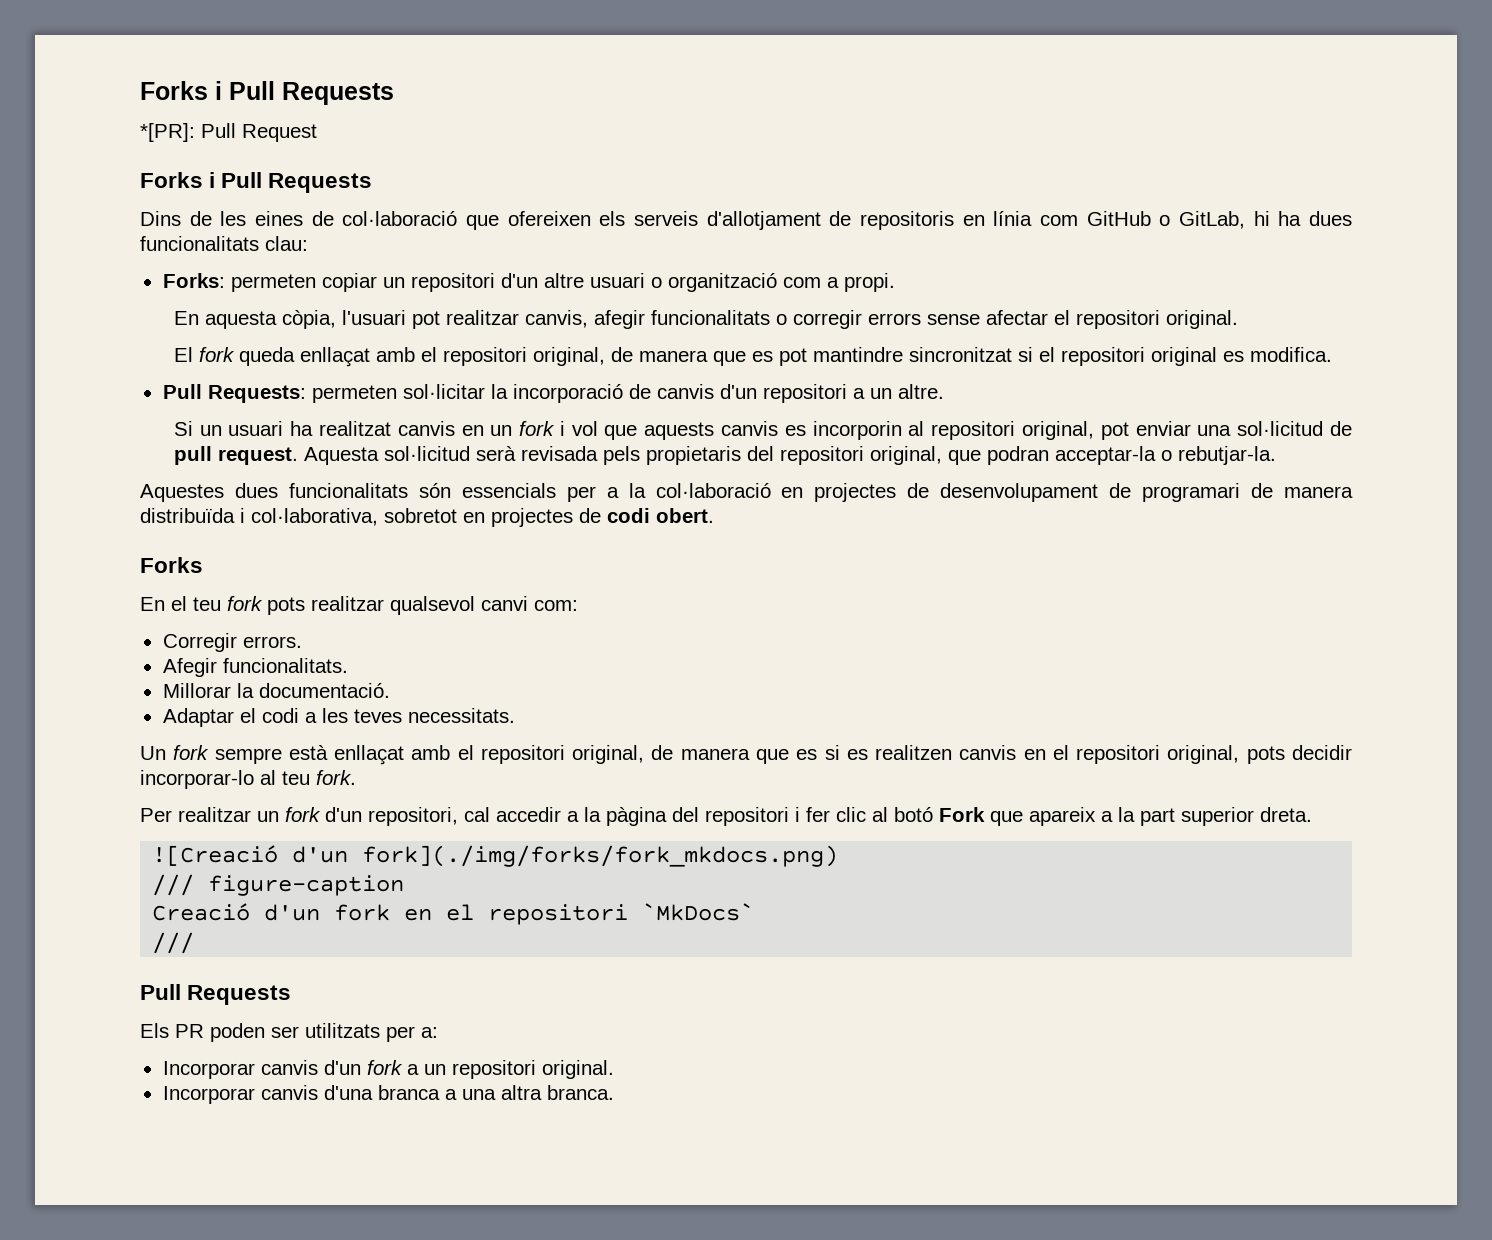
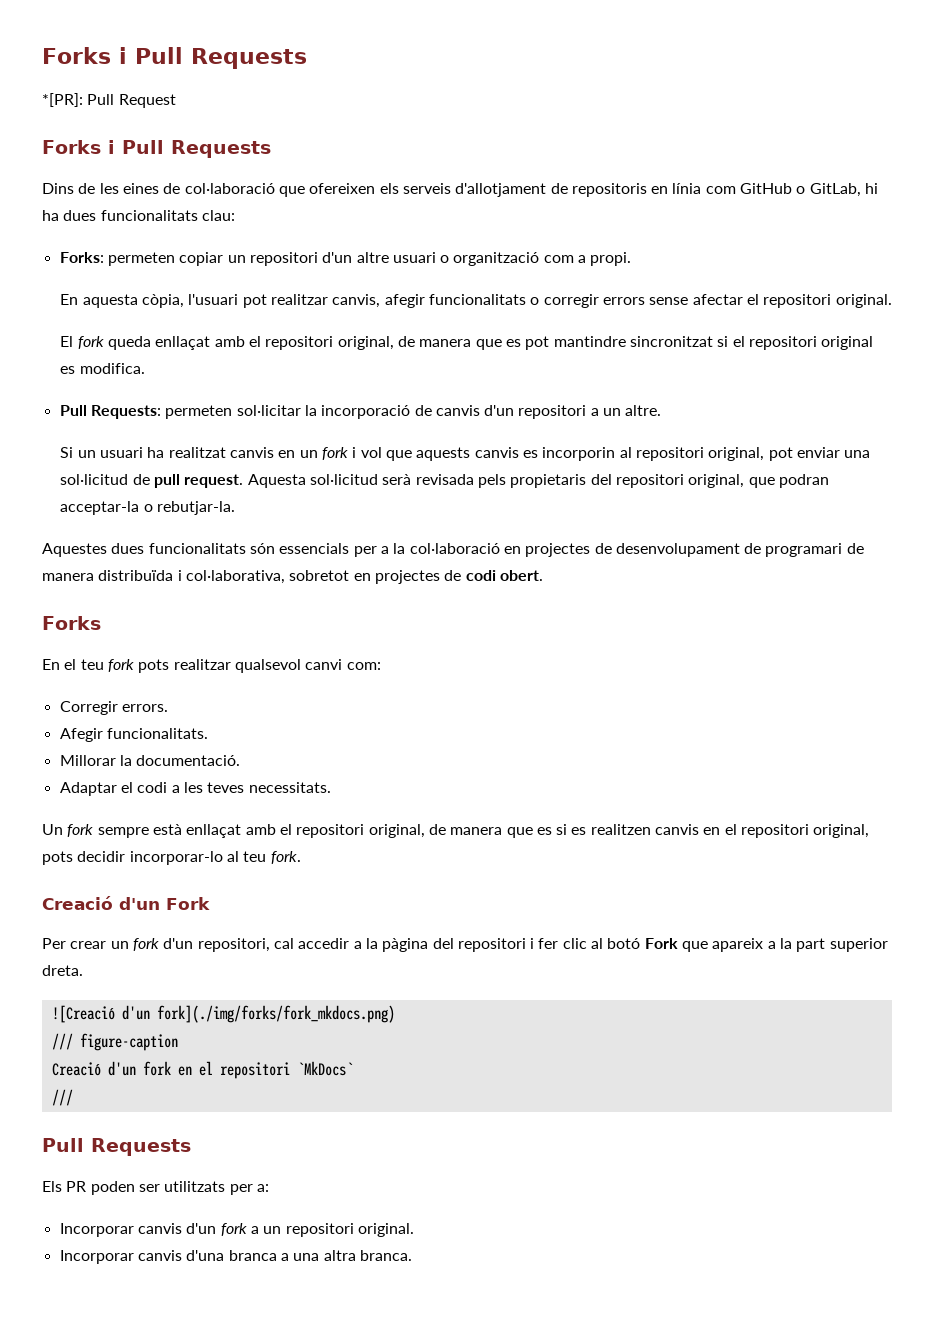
+ Creació d'un Fork
- Per realitzar un fork d'un repositori, cal accedir a la pàgina del repositori i fer clic al botó Fork que apareix a la part superior dreta.
+ Per crear un fork d'un repositori, cal accedir a la pàgina del repositori i fer clic al botó Fork que apareix a la part superior dreta.

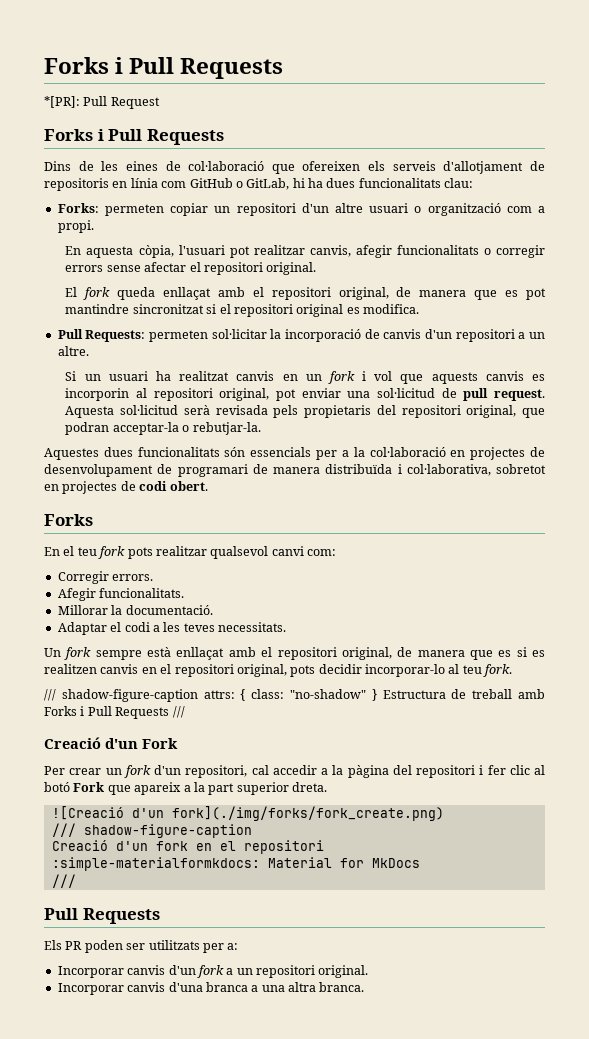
+ /// shadow-figure-caption attrs: { class: "no-shadow" } Estructura de treball amb Forks i Pull Requests ///
- ![Creació d'un fork](./img/forks/fork_mkdocs.png)
- /// figure-caption
+ ![Creació d'un fork](./img/forks/fork_create.png)
+ /// shadow-figure-caption
- Creació d'un fork en el repositori `MkDocs`
+ Creació d'un fork en el repositori :simple-materialformkdocs: Material for MkDocs

